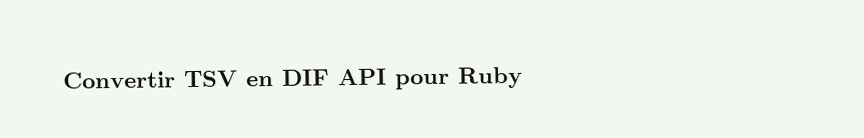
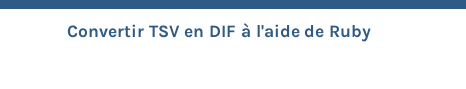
- Convertir TSV en DIF API pour Ruby
+ Convertir TSV en DIF à l'aide de Ruby

